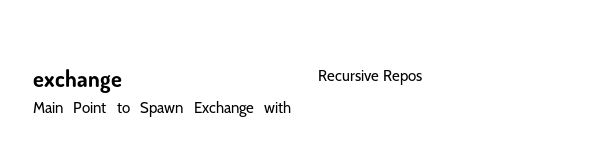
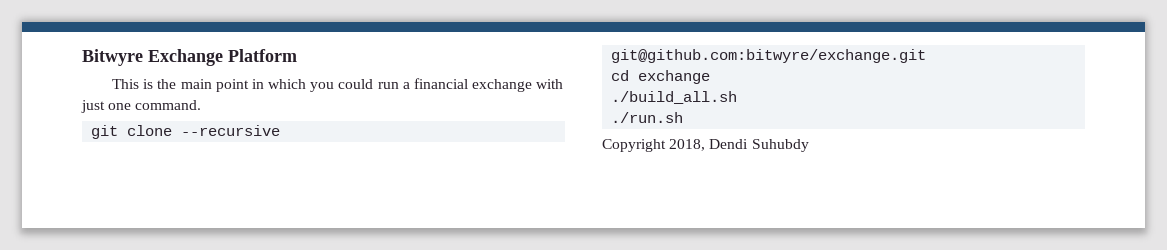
- exchange
- Main Point to Spawn Exchange with Recursive Repos
+ Bitwyre Exchange Platform
+ This is the main point in which you could run a financial exchange with just one command.
+ git clone --recursive git@github.com:bitwyre/exchange.git
+ cd exchange
+ ./build_all.sh
+ ./run.sh
+ Copyright 2018, Dendi Suhubdy

